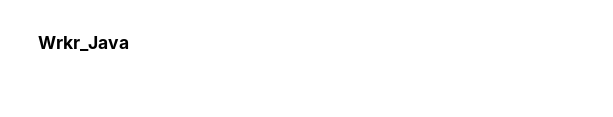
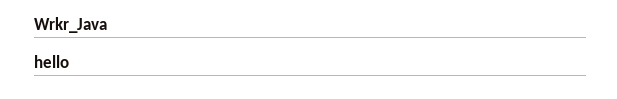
+ hello

